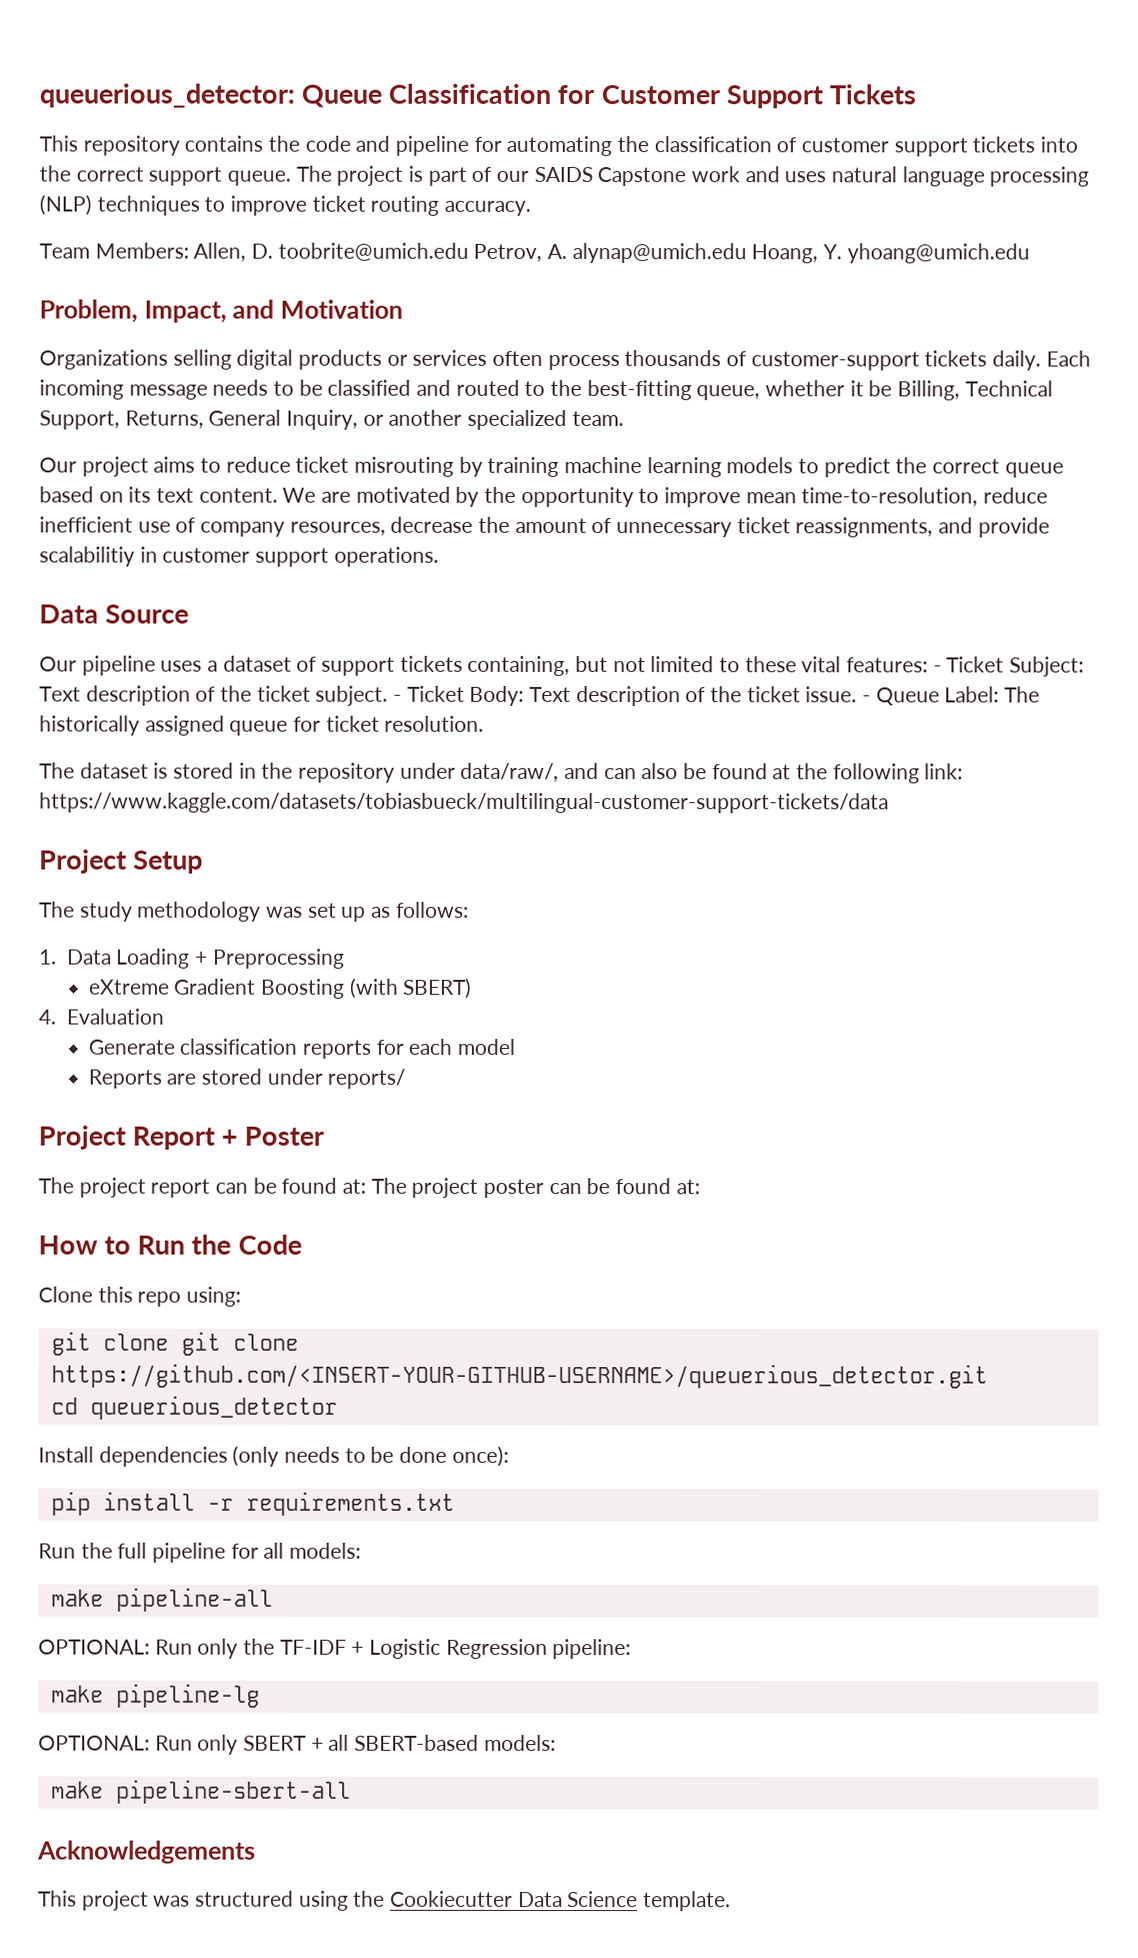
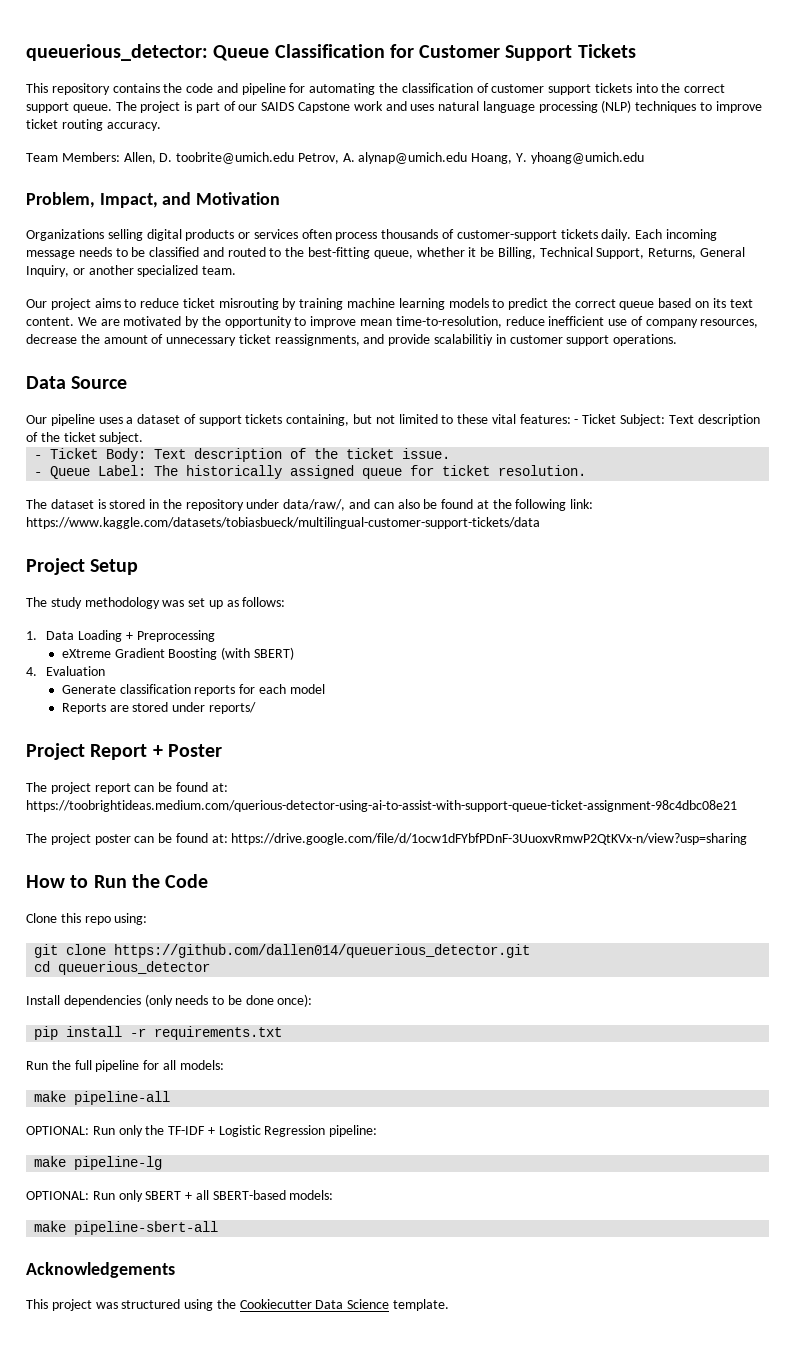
- Our pipeline uses a dataset of support tickets containing, but not limited to these vital features: - Ticket Subject: Text description of the ticket subject. - Ticket Body: Text description of the ticket issue. - Queue Label: The historically assigned queue for ticket resolution.
+ Our pipeline uses a dataset of support tickets containing, but not limited to these vital features: - Ticket Subject: Text description of the ticket subject.
+ - Ticket Body: Text description of the ticket issue.
+ - Queue Label: The historically assigned queue for ticket resolution.
- The project report can be found at: The project poster can be found at:
+ The project report can be found at: https://toobrightideas.medium.com/querious-detector-using-ai-to-assist-with-support-queue-ticket-assignment-98c4dbc08e21
+ The project poster can be found at: https://drive.google.com/file/d/1ocw1dFYbfPDnF-3UuoxvRmwP2QtKVx-n/view?usp=sharing
- git clone git clone https://github.com/<INSERT-YOUR-GITHUB-USERNAME>/queuerious_detector.git
+ git clone https://github.com/dallen014/queuerious_detector.git

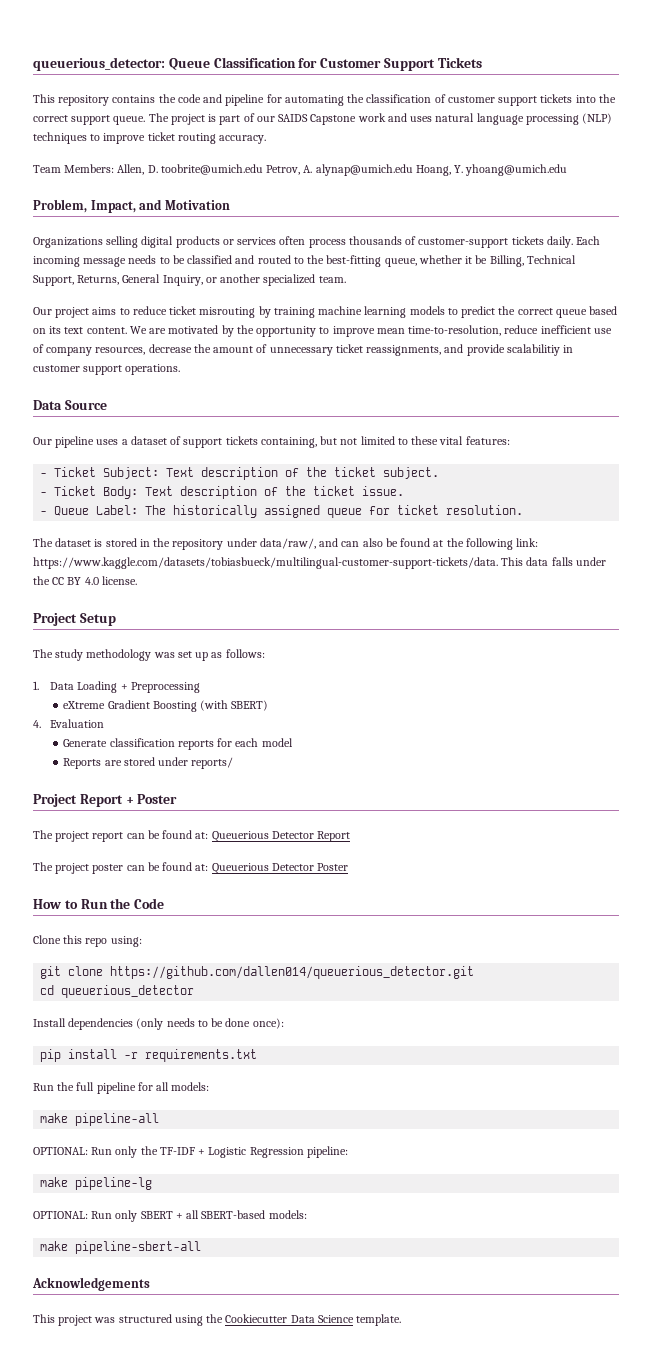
- Our pipeline uses a dataset of support tickets containing, but not limited to these vital features: - Ticket Subject: Text description of the ticket subject.
+ Our pipeline uses a dataset of support tickets containing, but not limited to these vital features:
+ - Ticket Subject: Text description of the ticket subject.
- The dataset is stored in the repository under data/raw/, and can also be found at the following link: https://www.kaggle.com/datasets/tobiasbueck/multilingual-customer-support-tickets/data
+ The dataset is stored in the repository under data/raw/, and can also be found at the following link: https://www.kaggle.com/datasets/tobiasbueck/multilingual-customer-support-tickets/data. This data falls under the CC BY 4.0 license.
- The project report can be found at: https://toobrightideas.medium.com/querious-detector-using-ai-to-assist-with-support-queue-ticket-assignment-98c4dbc08e21
+ The project report can be found at: Queuerious Detector Report
- The project poster can be found at: https://drive.google.com/file/d/1ocw1dFYbfPDnF-3UuoxvRmwP2QtKVx-n/view?usp=sharing
+ The project poster can be found at: Queuerious Detector Poster

